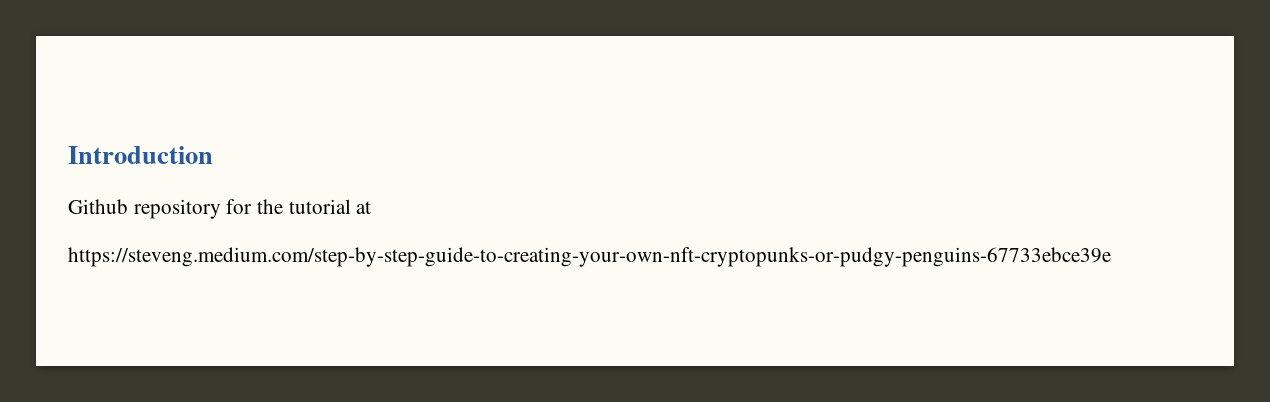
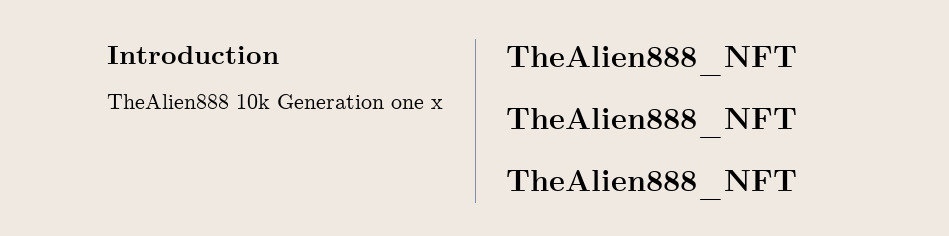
- Github repository for the tutorial at
- https://steveng.medium.com/step-by-step-guide-to-creating-your-own-nft-cryptopunks-or-pudgy-penguins-67733ebce39e
+ TheAlien888 10k Generation one x
+ TheAlien888_NFT
+ TheAlien888_NFT
+ TheAlien888_NFT

